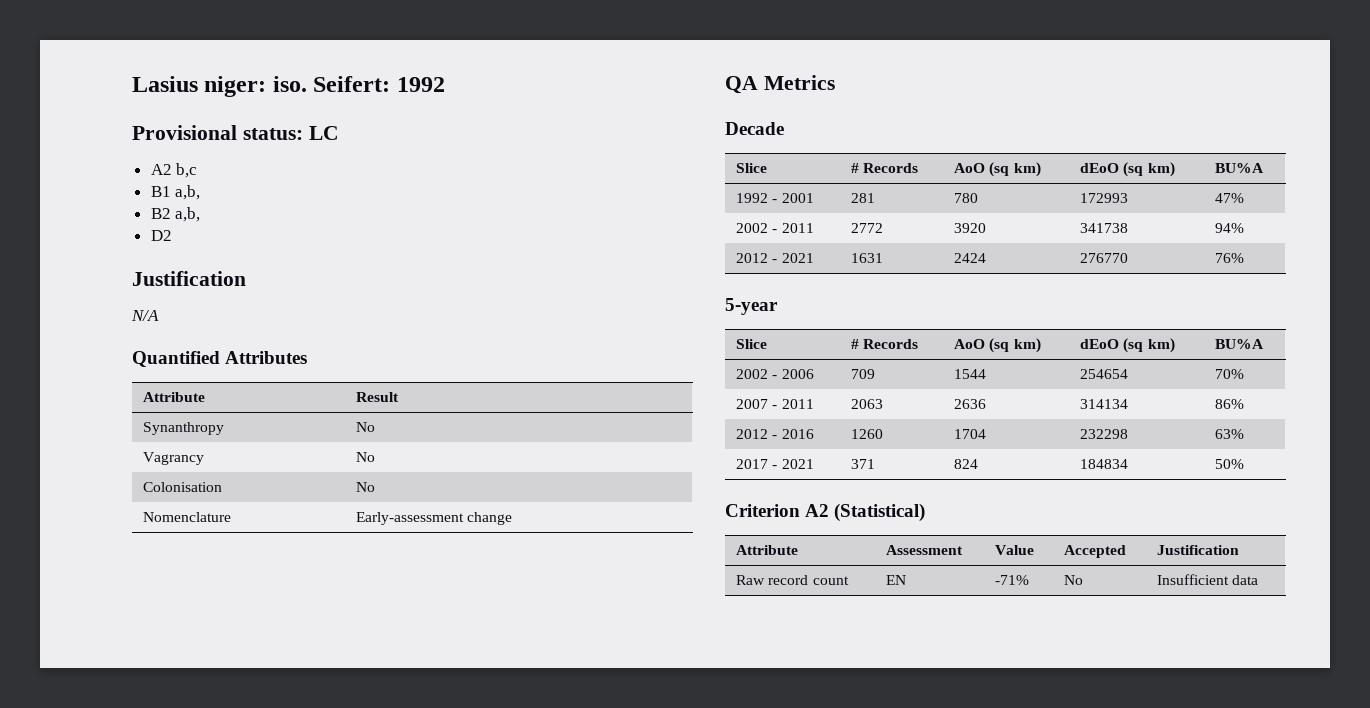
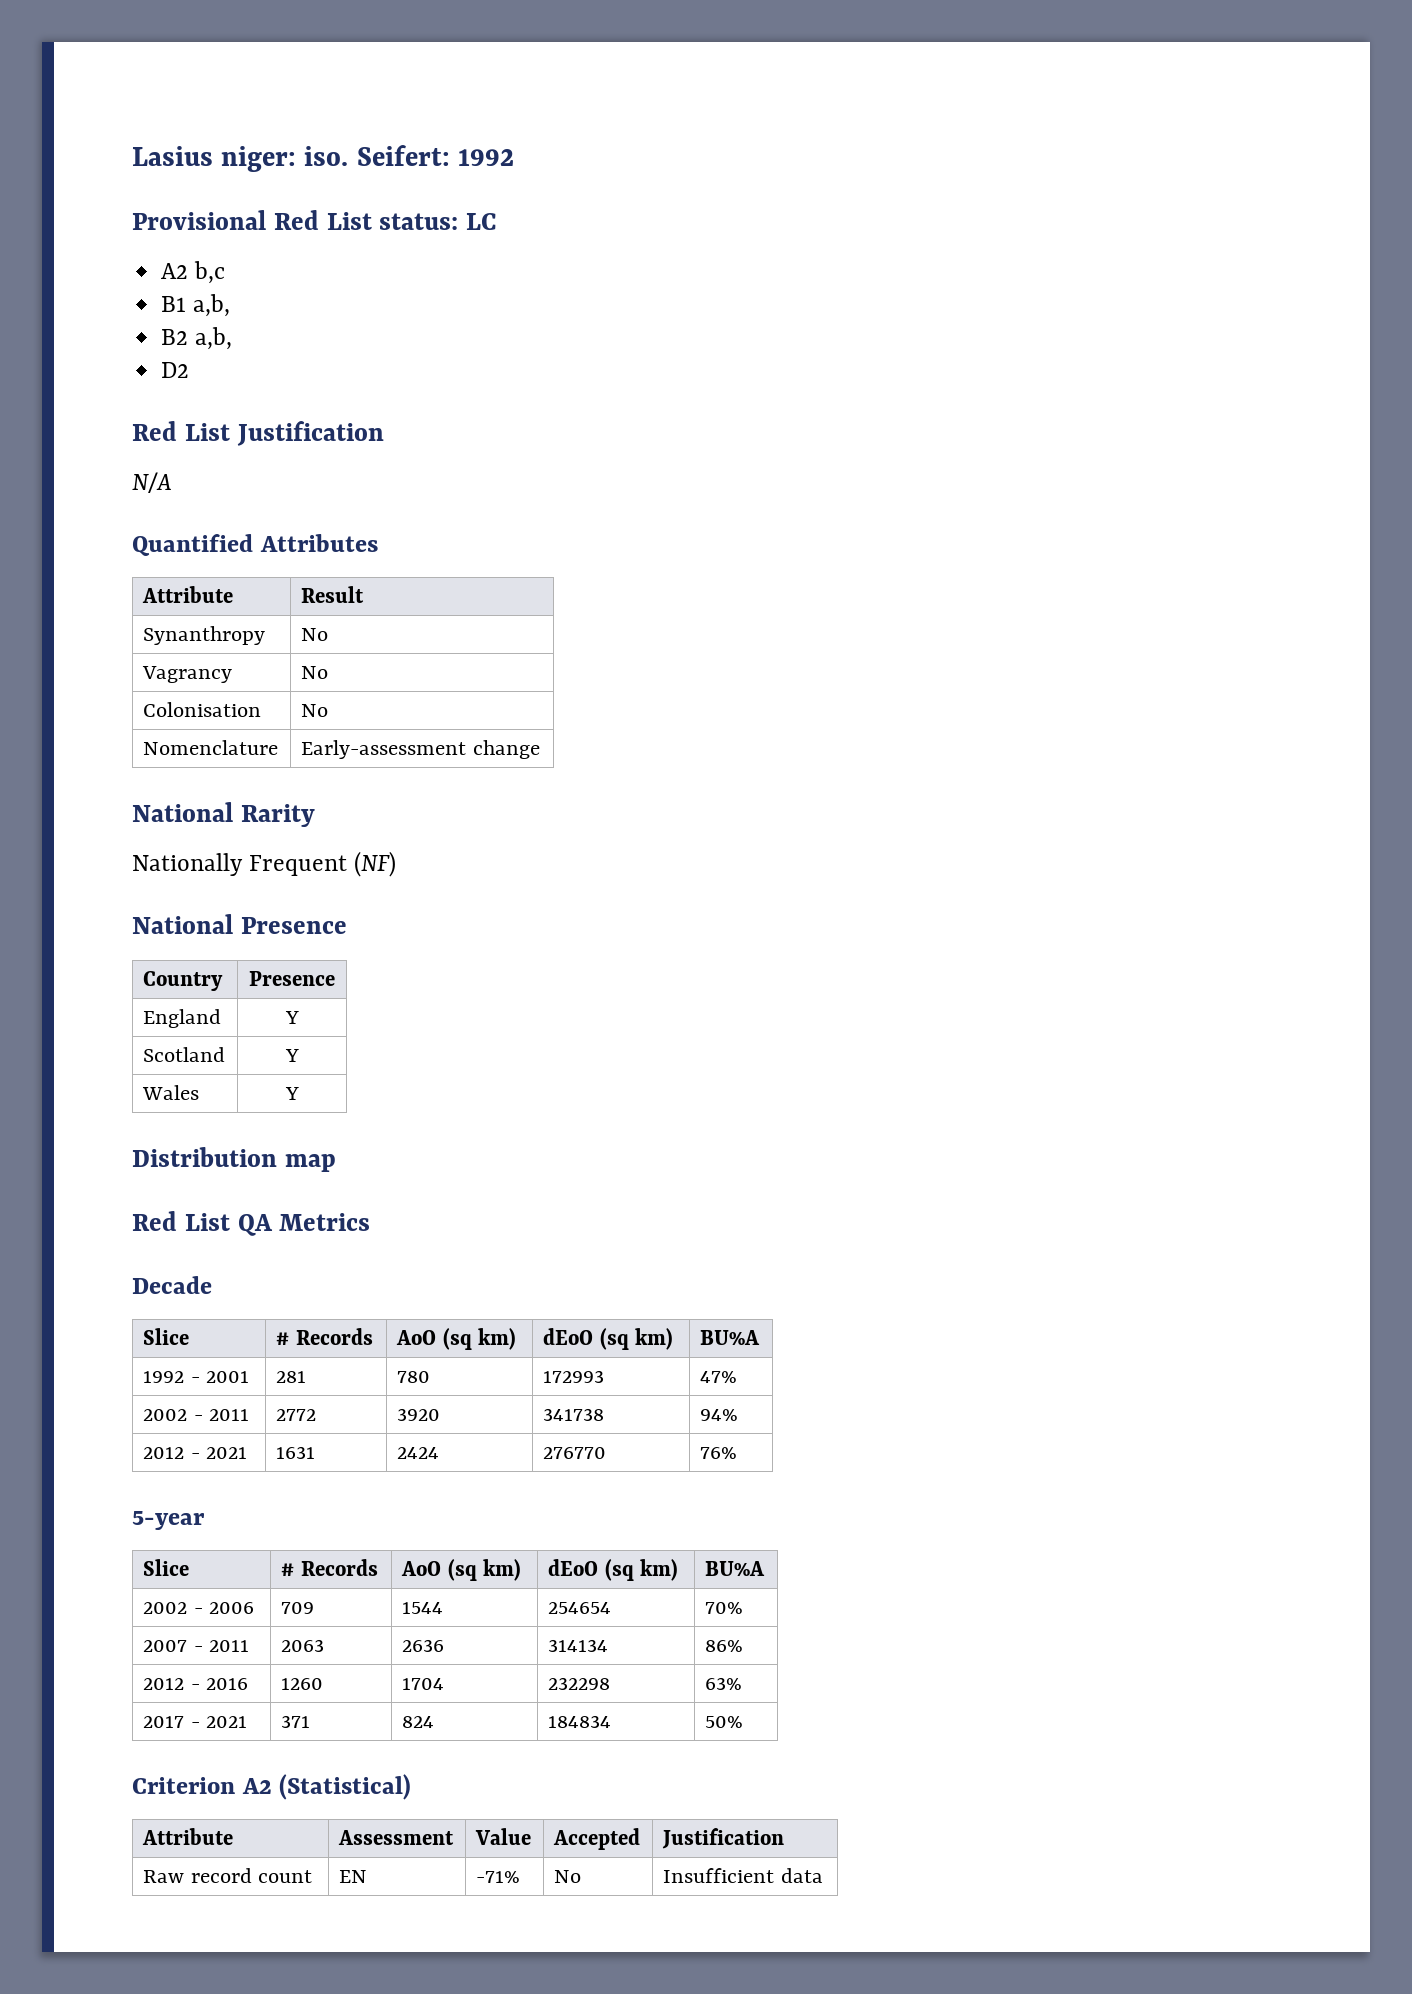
- Provisional status: LC
+ Provisional Red List status: LC
  D2
- Justification
+ Red List Justification
- QA Metrics
+ National Rarity
+ Nationally Frequent (NF)
+ National Presence
+ Country | Presence
+ England | Y
+ Scotland | Y
+ Wales | Y
+ Distribution map
+ Red List QA Metrics

